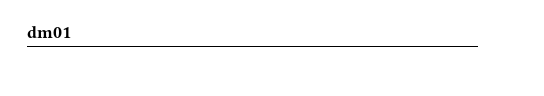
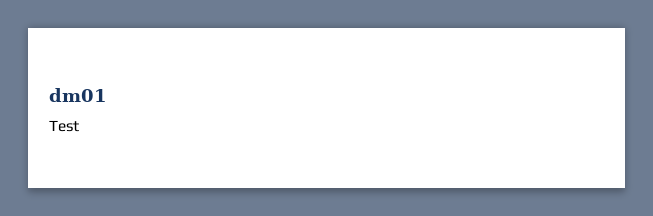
+ Test

